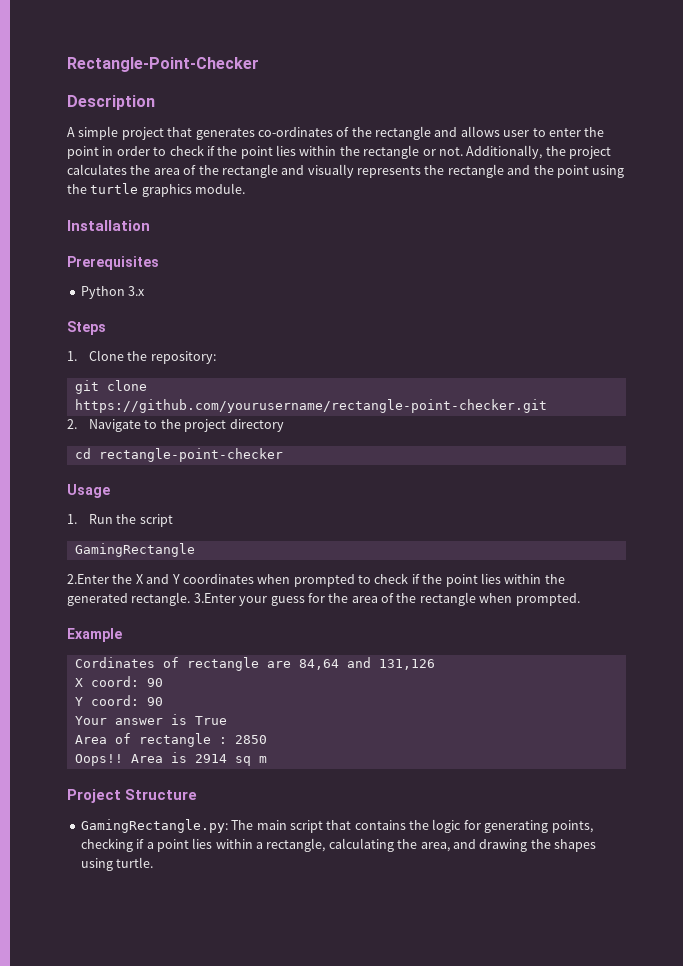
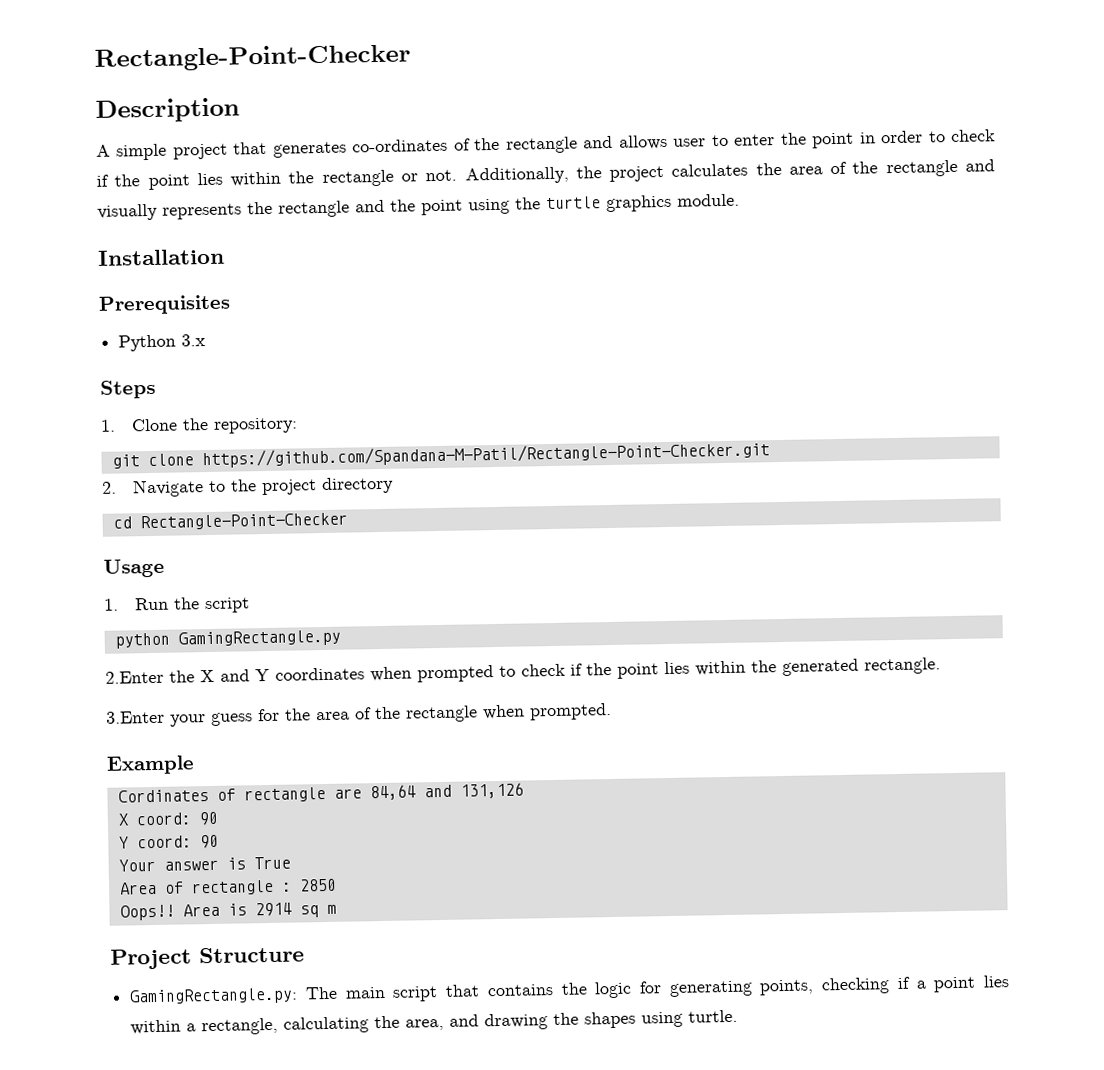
- git clone https://github.com/yourusername/rectangle-point-checker.git
+ git clone https://github.com/Spandana-M-Patil/Rectangle-Point-Checker.git
- cd rectangle-point-checker
+ cd Rectangle-Point-Checker
- GamingRectangle
+ python GamingRectangle.py
- 2.Enter the X and Y coordinates when prompted to check if the point lies within the generated rectangle. 3.Enter your guess for the area of the rectangle when prompted.
+ 2.Enter the X and Y coordinates when prompted to check if the point lies within the generated rectangle.
+ 3.Enter your guess for the area of the rectangle when prompted.

